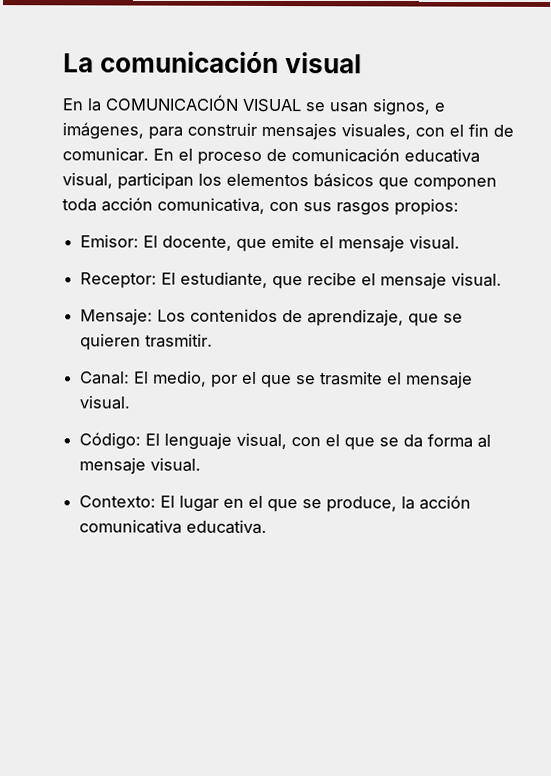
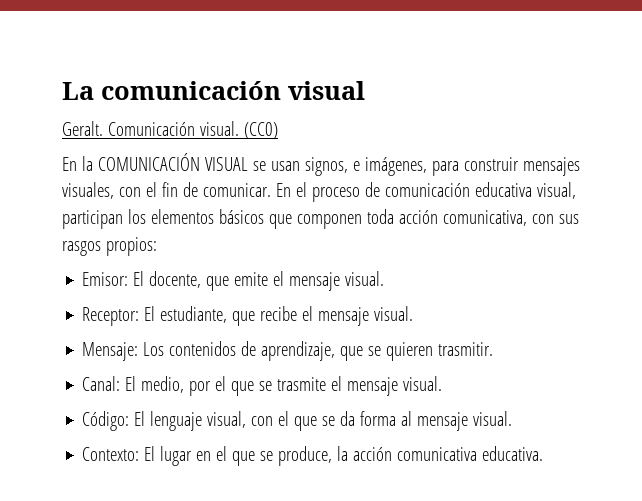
+ Geralt. Comunicación visual. (CC0)

